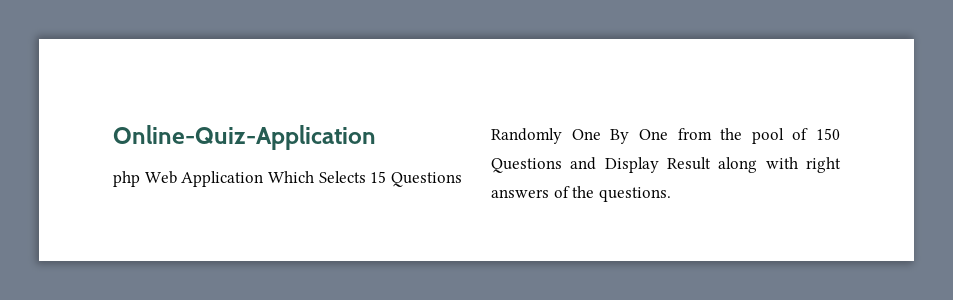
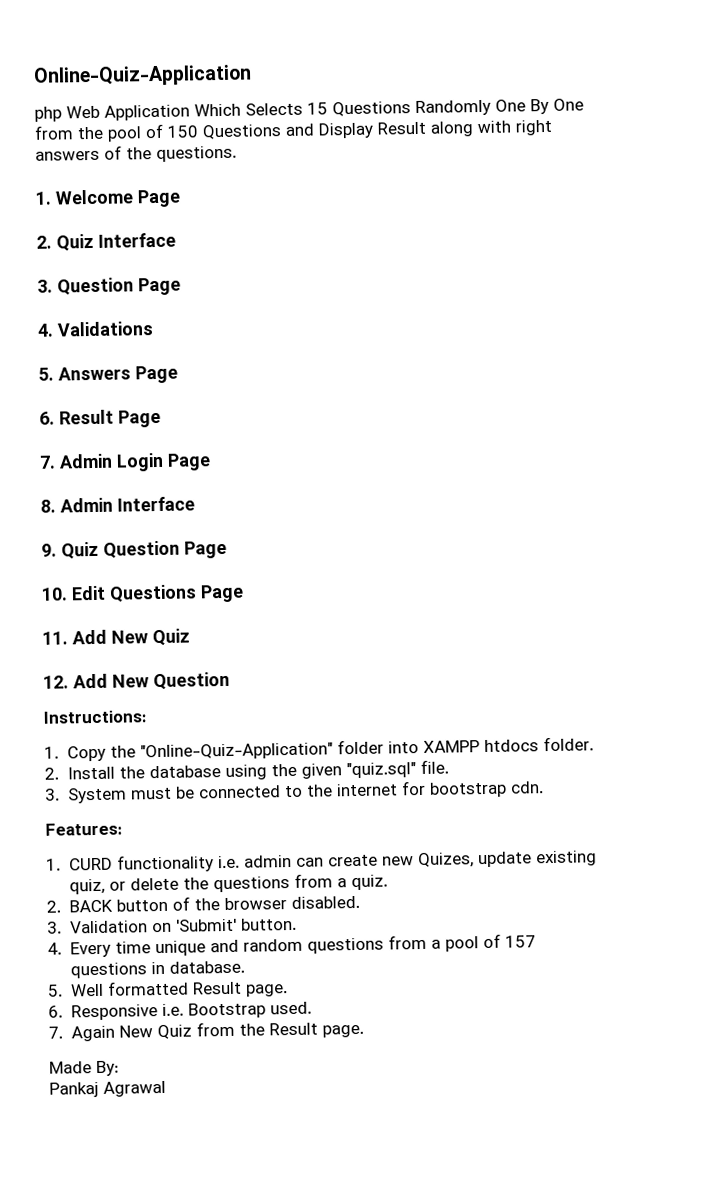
+ 1. Welcome Page
+ 2. Quiz Interface
+ 3. Question Page
+ 4. Validations
+ 5. Answers Page
+ 6. Result Page
+ 7. Admin Login Page
+ 8. Admin Interface
+ 9. Quiz Question Page
+ 10. Edit Questions Page
+ 11. Add New Quiz
+ 12. Add New Question
+ Instructions:
+ 1. Copy the "Online-Quiz-Application" folder into XAMPP htdocs folder.
+ 2. Install the database using the given "quiz.sql" file.
+ 3. System must be connected to the internet for bootstrap cdn.
+ Features:
+ 1. CURD functionality i.e. admin can create new Quizes, update existing quiz, or delete the questions from a quiz.
+ 2. BACK button of the browser disabled.
+ 3. Validation on 'Submit' button.
+ 4. Every time unique and random questions from a pool of 157 questions in database.
+ 5. Well formatted Result page.
+ 6. Responsive i.e. Bootstrap used.
+ 7. Again New Quiz from the Result page.
+ Made By:
+ Pankaj Agrawal

